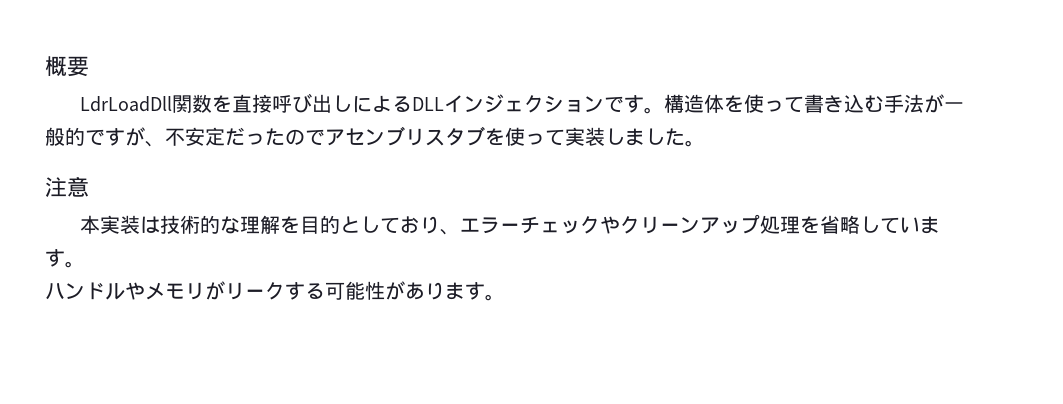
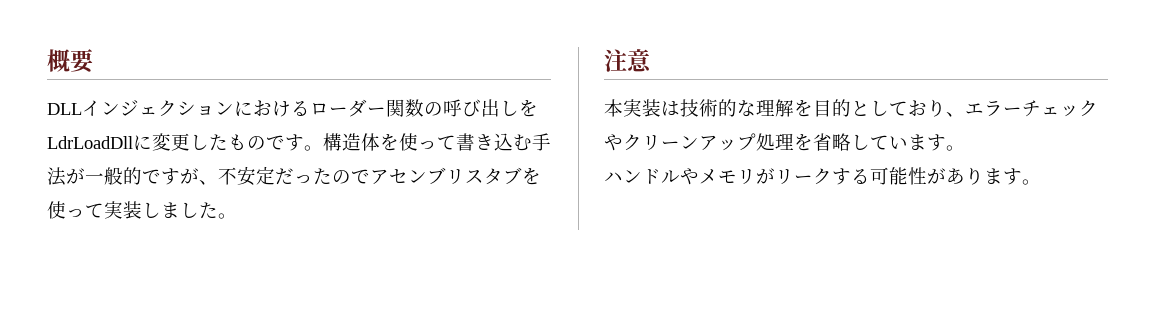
- LdrLoadDll関数を直接呼び出しによるDLLインジェクションです。
+ DLLインジェクションにおけるローダー関数の呼び出しをLdrLoadDllに変更したものです。

